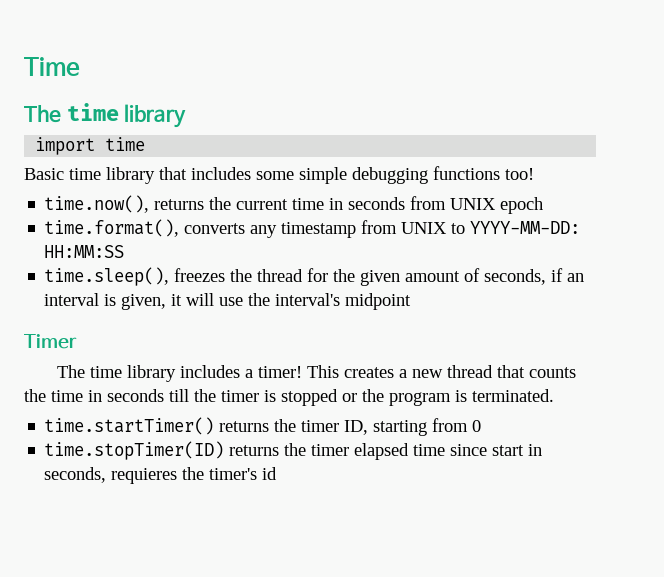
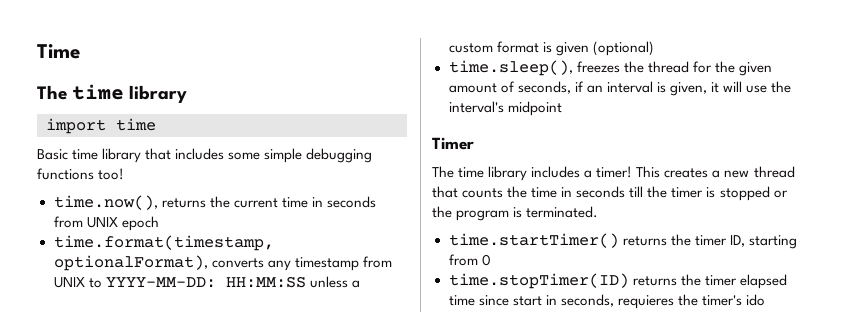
- time.format(), converts any timestamp from UNIX to YYYY-MM-DD: HH:MM:SS
+ time.format(timestamp, optionalFormat), converts any timestamp from UNIX to YYYY-MM-DD: HH:MM:SS unless a custom format is given (optional)
- time.stopTimer(ID) returns the timer elapsed time since start in seconds, requieres the timer's id
+ time.stopTimer(ID) returns the timer elapsed time since start in seconds, requieres the timer's ido

